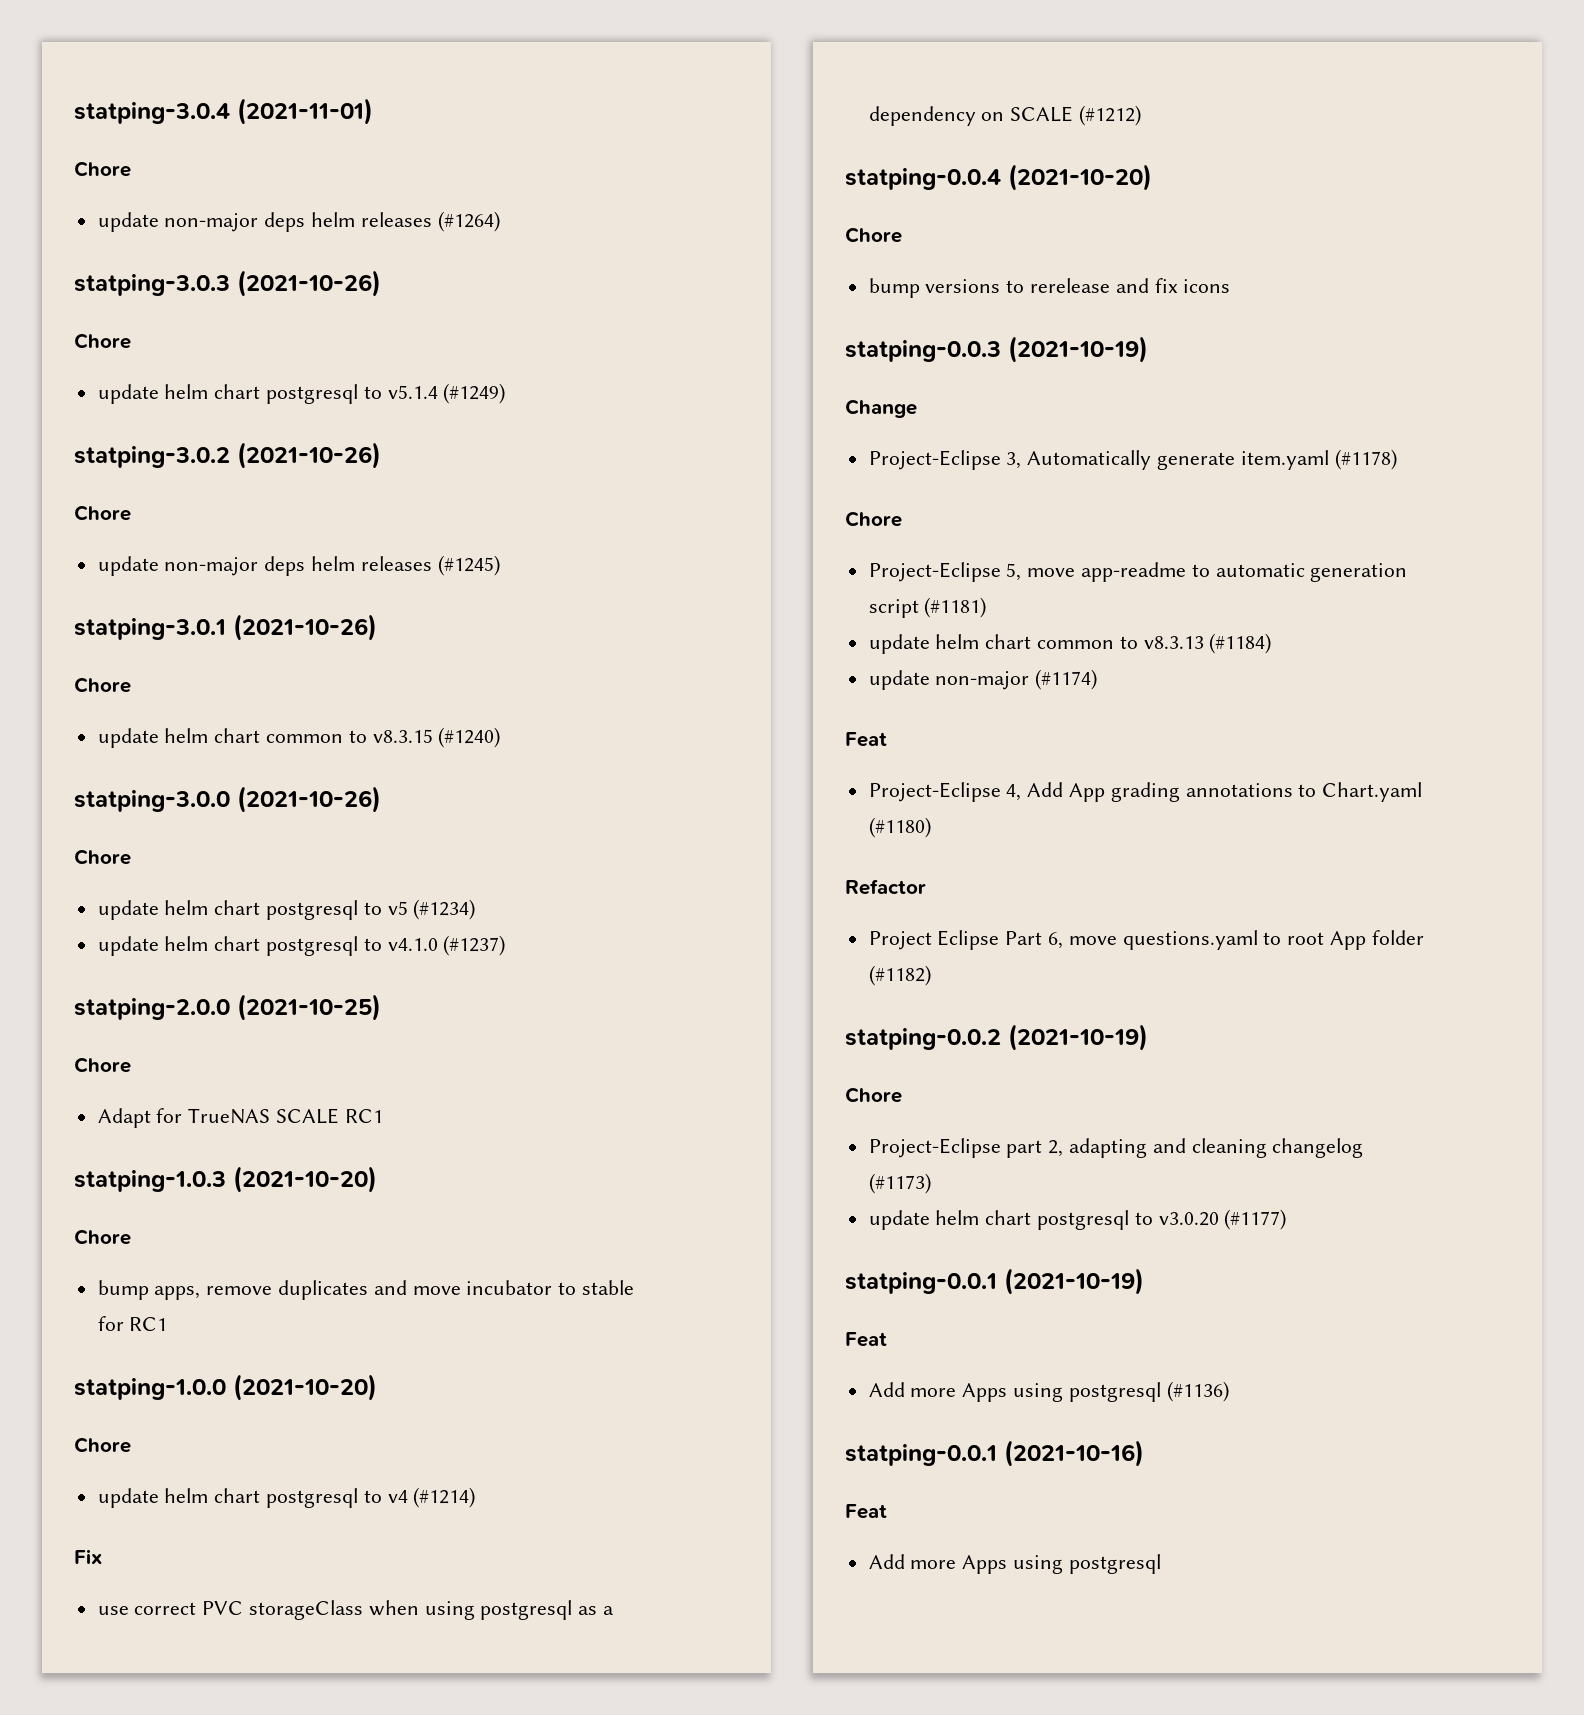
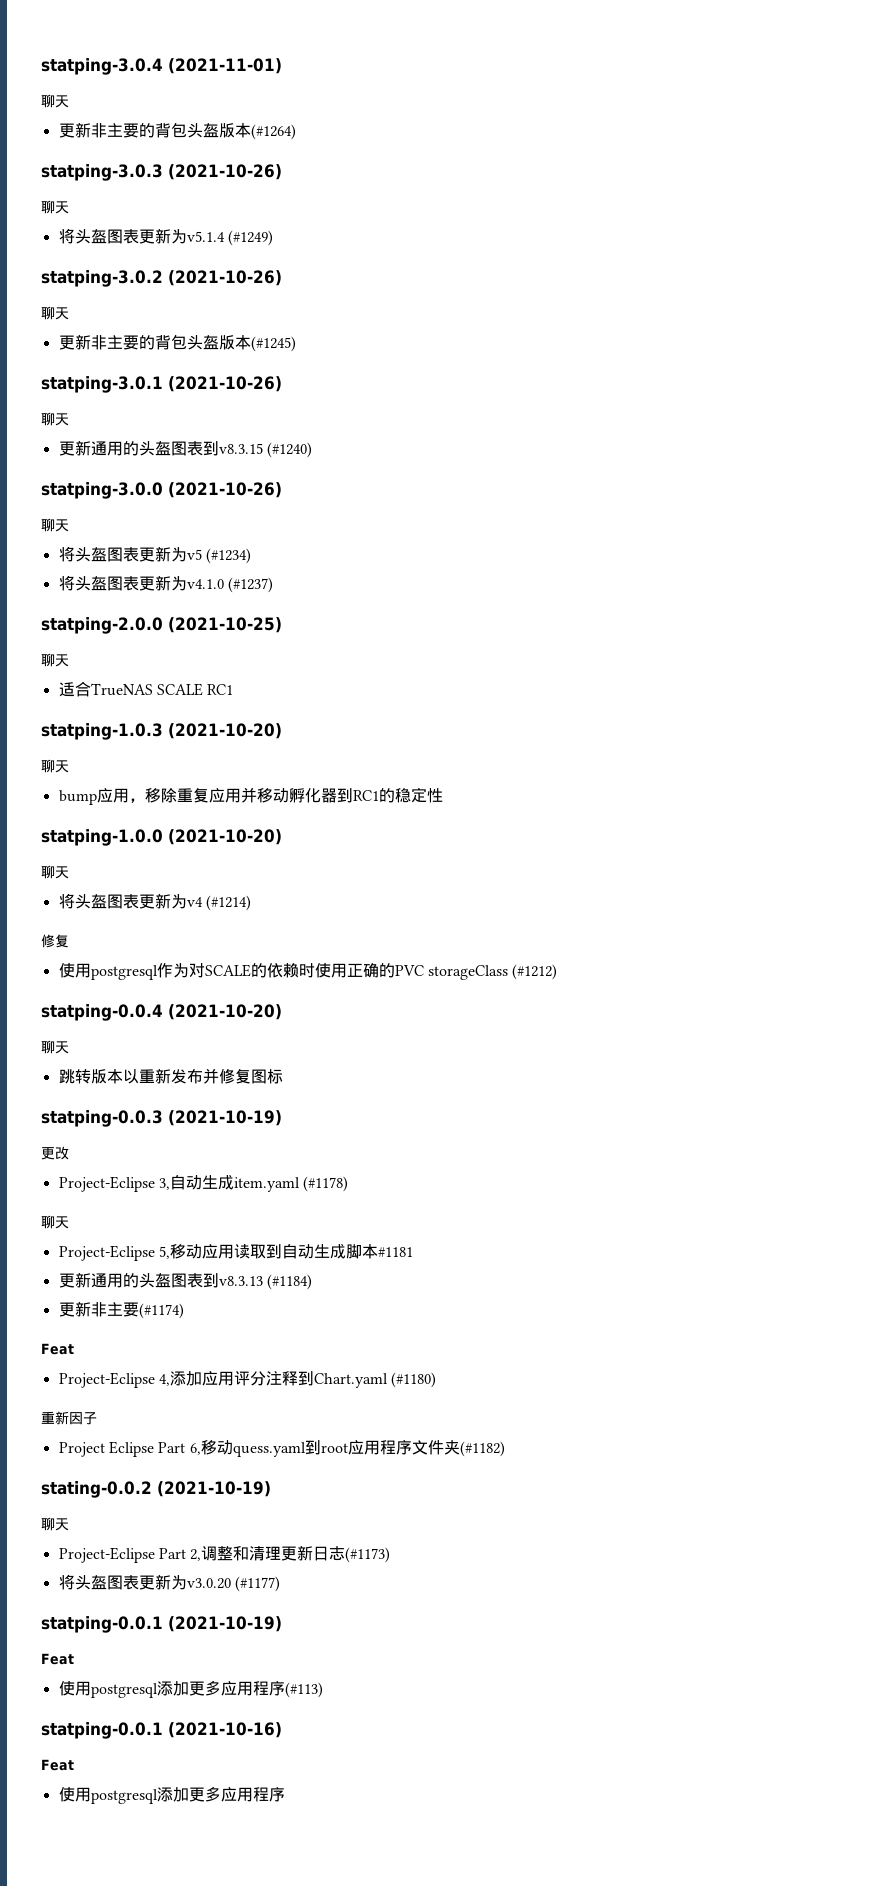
  statping-3.0.4 (2021-11-01)
- Chore
- update non-major deps helm releases (#1264)
+ 聊天
+ 更新非主要的背包头盔版本(#1264)
  statping-3.0.3 (2021-10-26)
- Chore
- update helm chart postgresql to v5.1.4 (#1249)
+ 聊天
+ 将头盔图表更新为v5.1.4 (#1249)
  statping-3.0.2 (2021-10-26)
- Chore
- update non-major deps helm releases (#1245)
+ 聊天
+ 更新非主要的背包头盔版本(#1245)
  statping-3.0.1 (2021-10-26)
- Chore
- update helm chart common to v8.3.15 (#1240)
+ 聊天
+ 更新通用的头盔图表到v8.3.15 (#1240)
  statping-3.0.0 (2021-10-26)
- Chore
- update helm chart postgresql to v5 (#1234)
- update helm chart postgresql to v4.1.0 (#1237)
+ 聊天
+ 将头盔图表更新为v5 (#1234)
+ 将头盔图表更新为v4.1.0 (#1237)
  statping-2.0.0 (2021-10-25)
- Chore
- Adapt for TrueNAS SCALE RC1
+ 聊天
+ 适合TrueNAS SCALE RC1
  statping-1.0.3 (2021-10-20)
- Chore
- bump apps, remove duplicates and move incubator to stable for RC1
+ 聊天
+ bump应用，移除重复应用并移动孵化器到RC1的稳定性
  statping-1.0.0 (2021-10-20)
- Chore
- update helm chart postgresql to v4 (#1214)
- Fix
- use correct PVC storageClass when using postgresql as a dependency on SCALE (#1212)
+ 聊天
+ 将头盔图表更新为v4 (#1214)
+ 修复
+ 使用postgresql作为对SCALE的依赖时使用正确的PVC storageClass (#1212)
  statping-0.0.4 (2021-10-20)
- Chore
- bump versions to rerelease and fix icons
+ 聊天
+ 跳转版本以重新发布并修复图标
- Change
+ 更改
- Project-Eclipse 3, Automatically generate item.yaml (#1178)
- Chore
+ Project-Eclipse 3,自动生成item.yaml (#1178)
+ 聊天
- Project-Eclipse 5, move app-readme to automatic generation script (#1181)
- update helm chart common to v8.3.13 (#1184)
+ Project-Eclipse 5,移动应用读取到自动生成脚本#1181
+ 更新通用的头盔图表到v8.3.13 (#1184)
- update non-major (#1174)
+ 更新非主要(#1174)
- Project-Eclipse 4, Add App grading annotations to Chart.yaml (#1180)
+ Project-Eclipse 4,添加应用评分注释到Chart.yaml (#1180)
- Refactor
+ 重新因子
- Project Eclipse Part 6, move questions.yaml to root App folder (#1182)
+ Project Eclipse Part 6,移动quess.yaml到root应用程序文件夹(#1182)
- statping-0.0.2 (2021-10-19)
- Chore
- Project-Eclipse part 2, adapting and cleaning changelog (#1173)
- update helm chart postgresql to v3.0.20 (#1177)
+ stating-0.0.2 (2021-10-19)
+ 聊天
+ Project-Eclipse Part 2,调整和清理更新日志(#1173)
+ 将头盔图表更新为v3.0.20 (#1177)
- Add more Apps using postgresql (#1136)
+ 使用postgresql添加更多应用程序(#113)
  statping-0.0.1 (2021-10-16)
  Feat
- Add more Apps using postgresql
+ 使用postgresql添加更多应用程序

